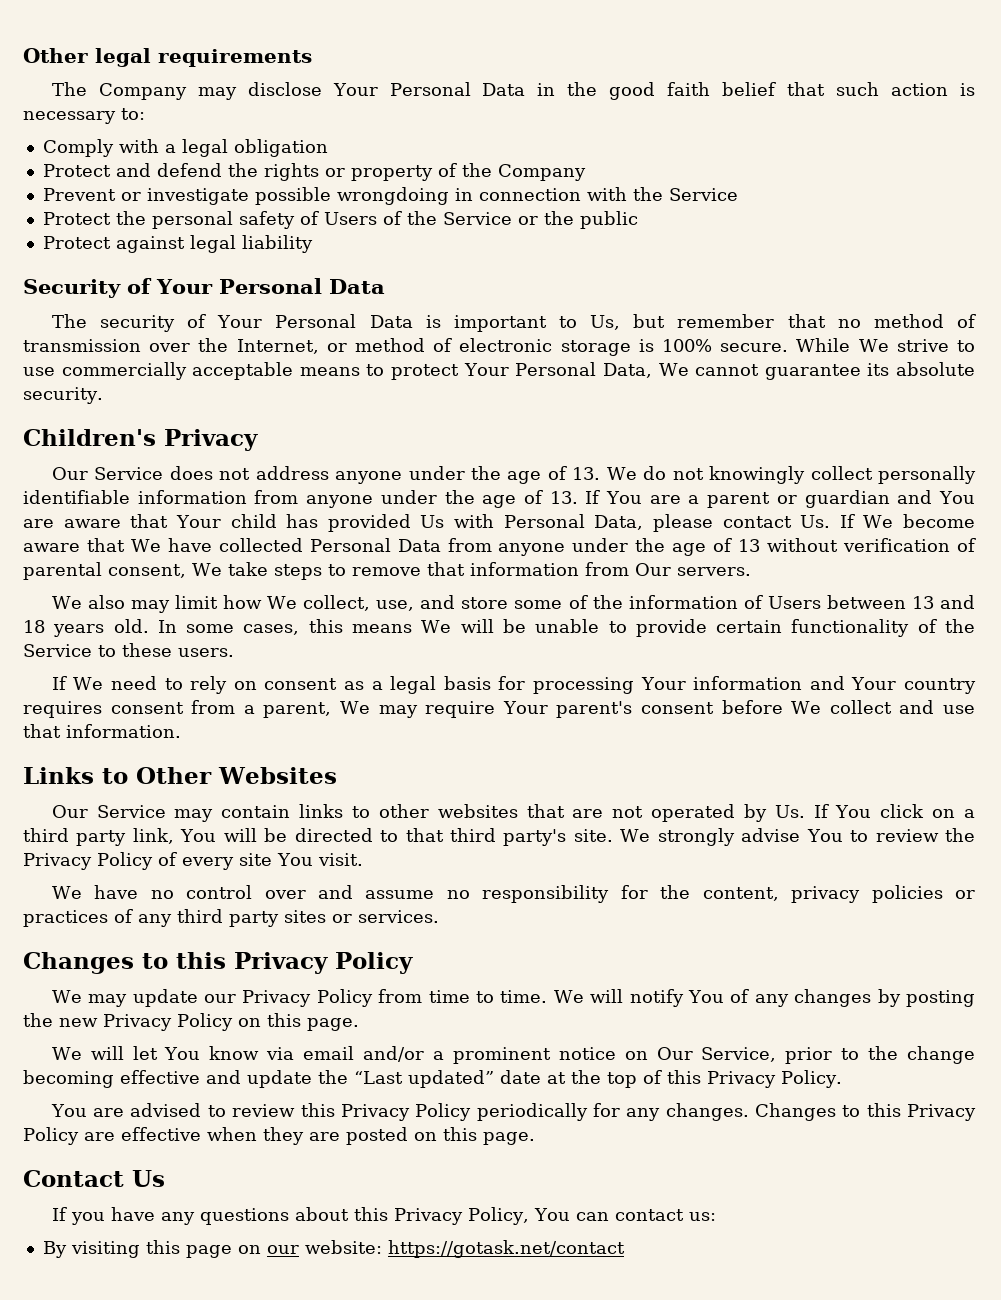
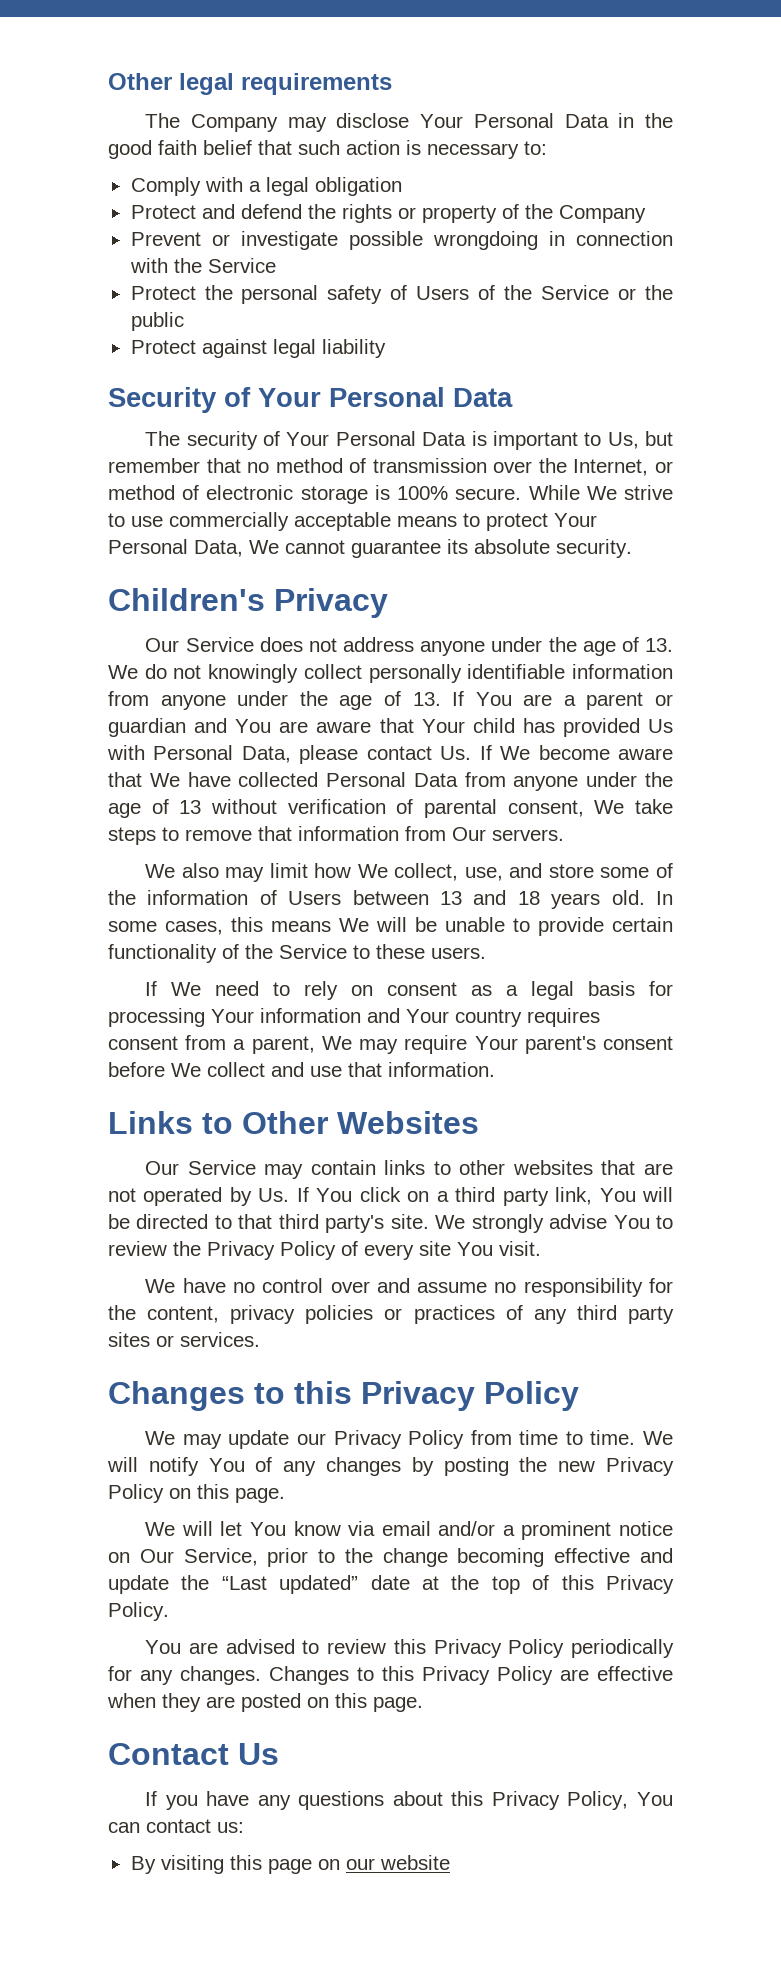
- By visiting this page on our website: https://gotask.net/contact
+ By visiting this page on our website

